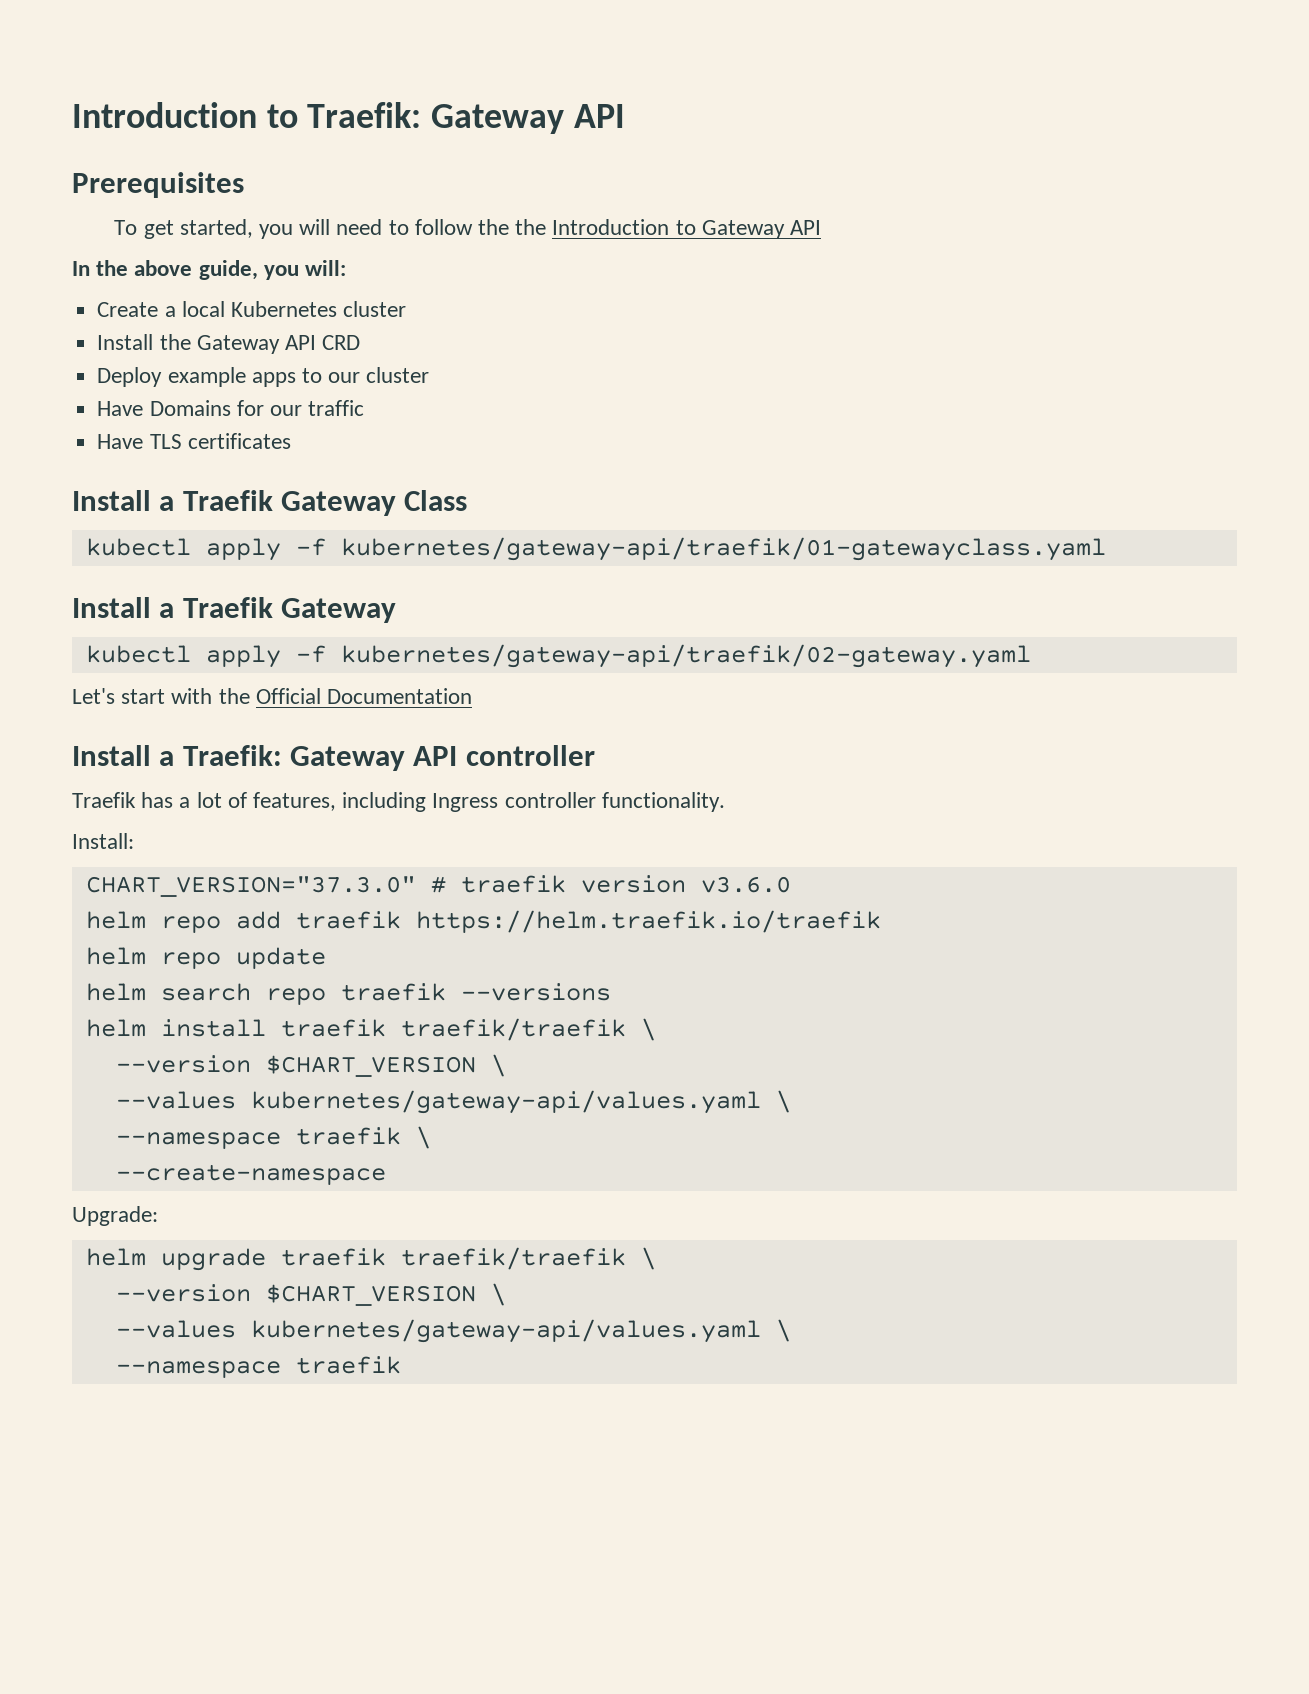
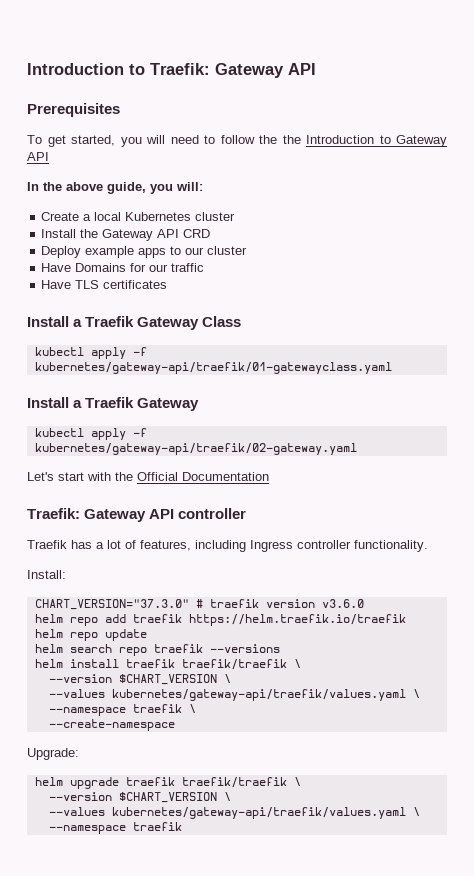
- Install a Traefik: Gateway API controller
+ Traefik: Gateway API controller
  helm install traefik traefik/traefik \
  --version $CHART_VERSION \
- --values kubernetes/gateway-api/values.yaml \
+ --values kubernetes/gateway-api/traefik/values.yaml \
  helm upgrade traefik traefik/traefik \
  --version $CHART_VERSION \
- --values kubernetes/gateway-api/values.yaml \
+ --values kubernetes/gateway-api/traefik/values.yaml \

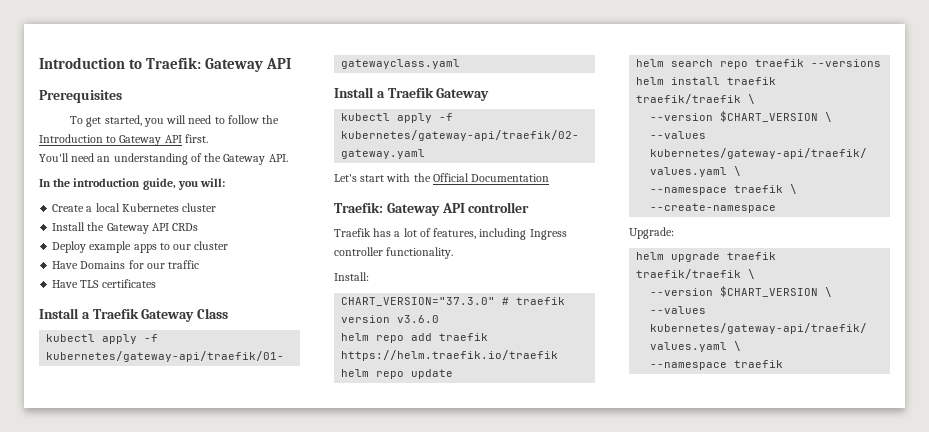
- To get started, you will need to follow the the Introduction to Gateway API
+ To get started, you will need to follow the Introduction to Gateway API first.
+ You'll need an understanding of the Gateway API.
- In the above guide, you will:
+ In the introduction guide, you will:
- Install the Gateway API CRD
+ Install the Gateway API CRDs

